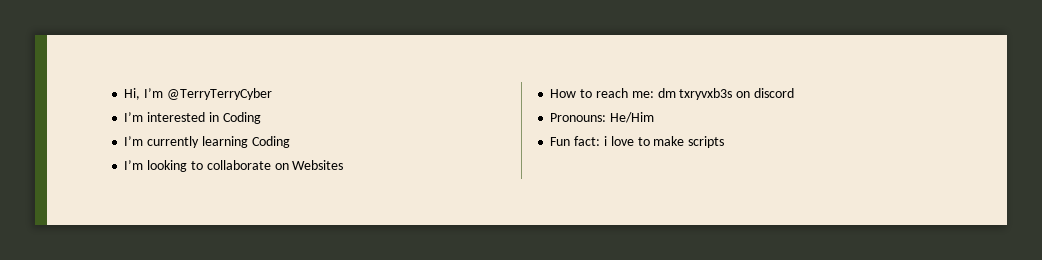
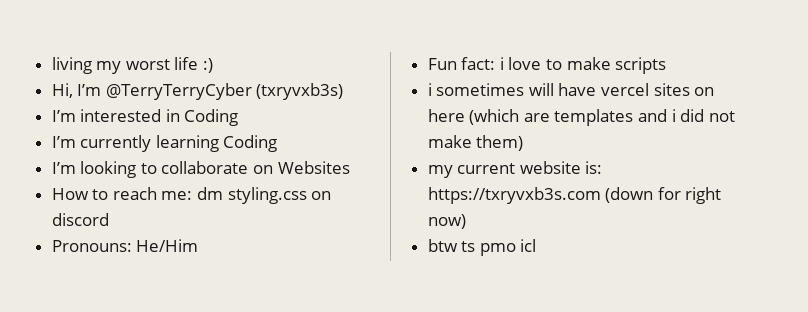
+ living my worst life :)
- Hi, I’m @TerryTerryCyber
+ Hi, I’m @TerryTerryCyber (txryvxb3s)
- How to reach me: dm txryvxb3s on discord
+ How to reach me: dm styling.css on discord
+ i sometimes will have vercel sites on here (which are templates and i did not make them)
+ my current website is: https://txryvxb3s.com (down for right now)
+ btw ts pmo icl

